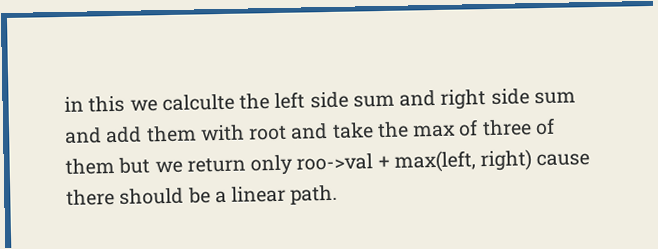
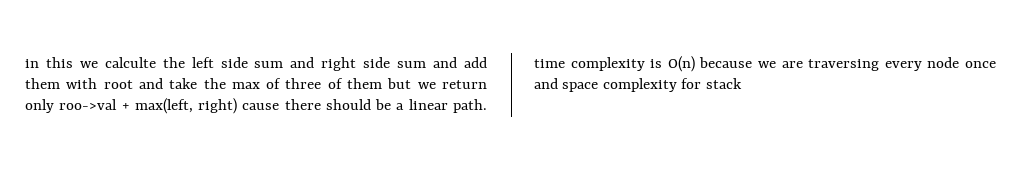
- in this we calculte the left side sum and right side sum and add them with root and take the max of three of them but we return only roo->val + max(left, right) cause there should be a linear path.
+ in this we calculte the left side sum and right side sum and add them with root and take the max of three of them but we return only roo->val + max(left, right) cause there should be a linear path. time complexity is O(n) because we are traversing every node once and space complexity for stack

